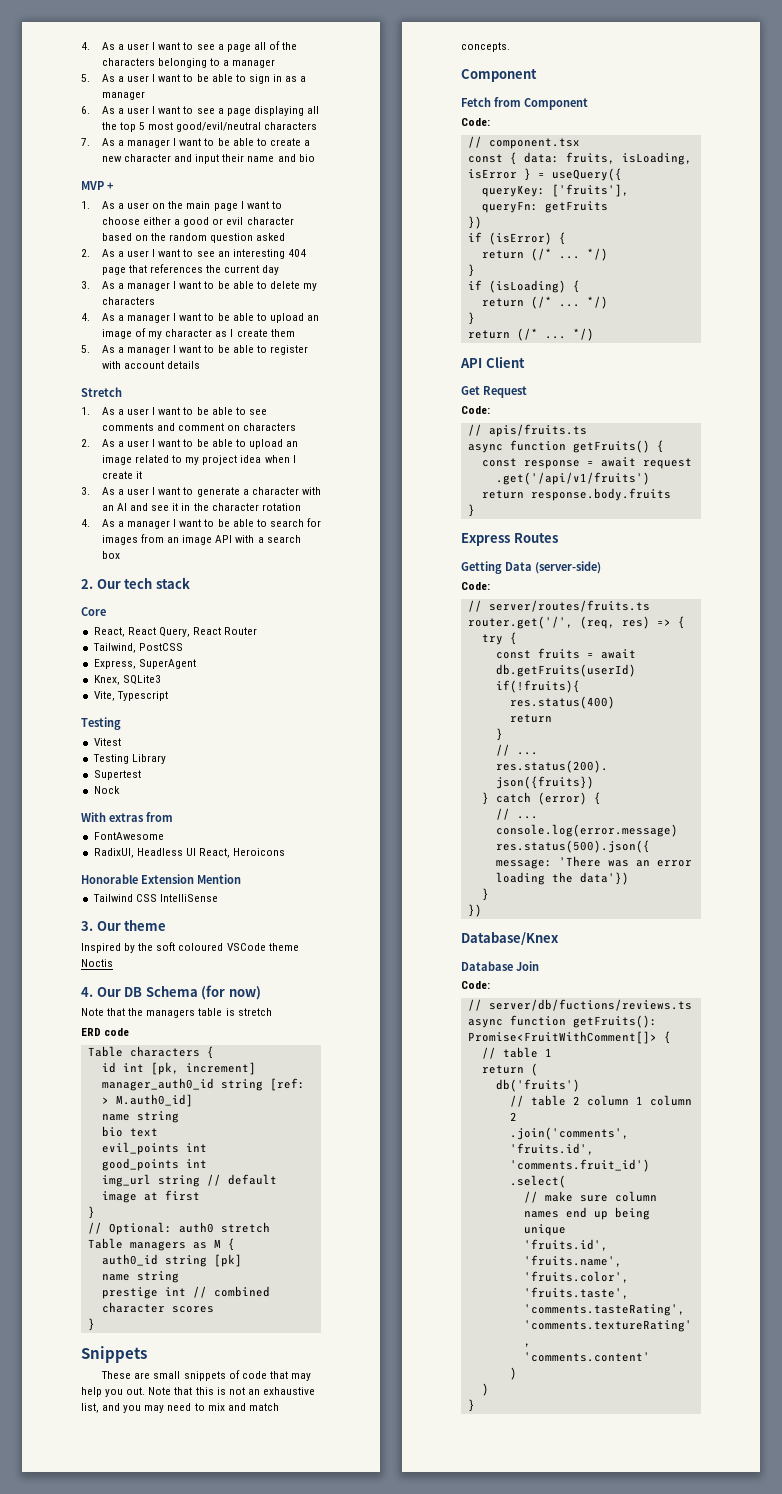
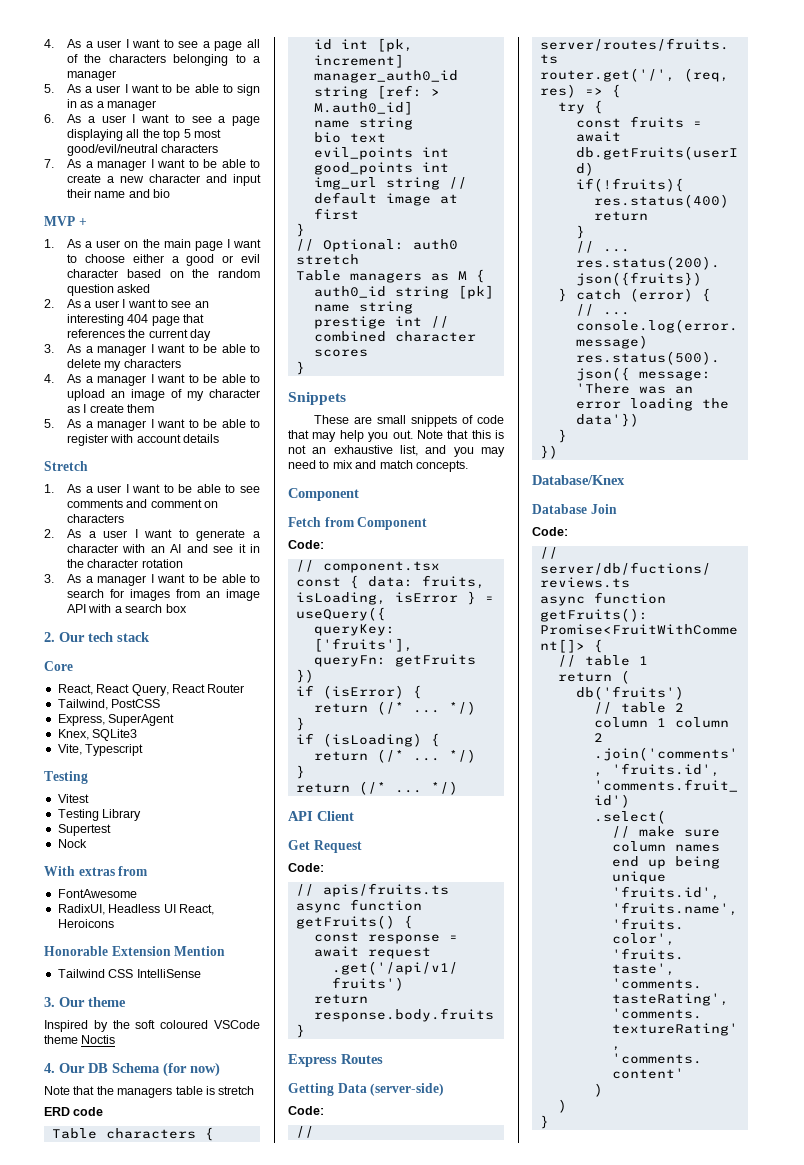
- 2. As a user I want to be able to upload an image related to my project idea when I create it
- 3. As a user I want to generate a character with an AI and see it in the character rotation
+ 2. As a user I want to generate a character with an AI and see it in the character rotation
- 4. As a manager I want to be able to search for images from an image API with a search box
+ 3. As a manager I want to be able to search for images from an image API with a search box

